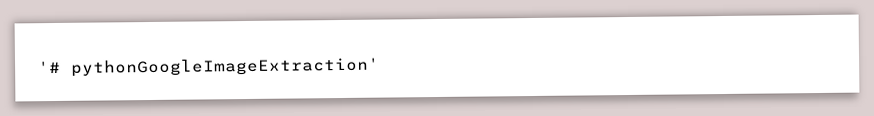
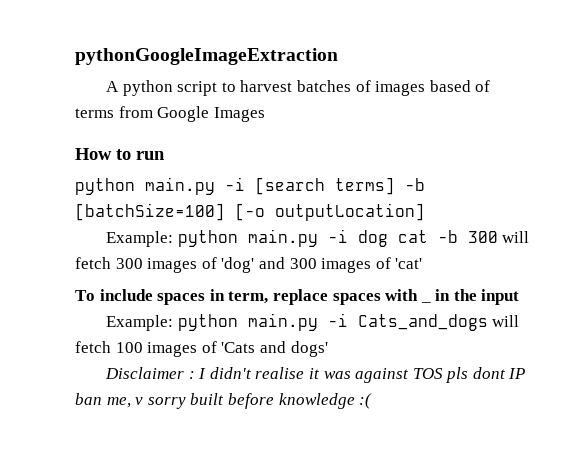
- '# pythonGoogleImageExtraction'
+ pythonGoogleImageExtraction
+ A python script to harvest batches of images based of terms from Google Images
+ How to run
+ python main.py -i [search terms] -b [batchSize=100] [-o outputLocation]
+ Example: python main.py -i dog cat -b 300 will fetch 300 images of 'dog' and 300 images of 'cat'
+ To include spaces in term, replace spaces with _ in the input
+ Example: python main.py -i Cats_and_dogs will fetch 100 images of 'Cats and dogs'
+ Disclaimer : I didn't realise it was against TOS pls dont IP ban me, v sorry built before knowledge :(

